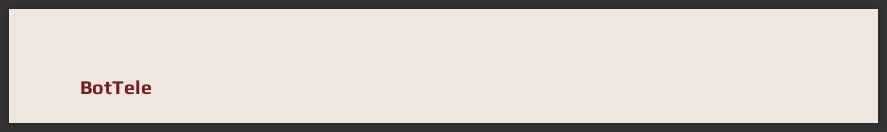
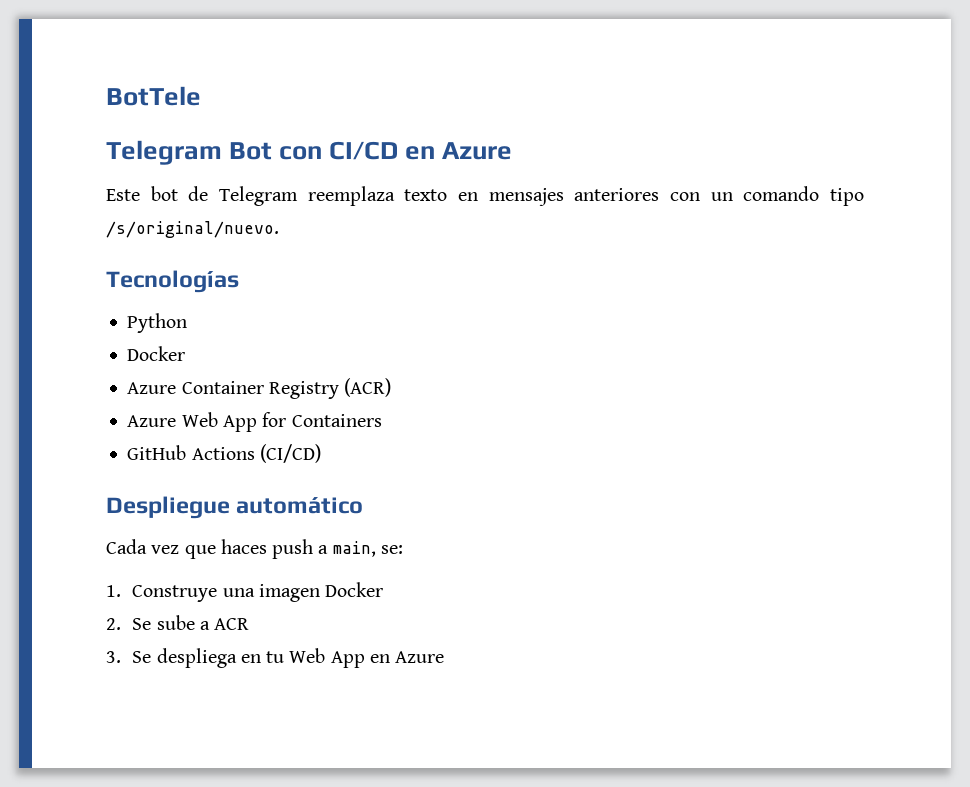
+ Telegram Bot con CI/CD en Azure
+ Este bot de Telegram reemplaza texto en mensajes anteriores con un comando tipo /s/original/nuevo.
+ Tecnologías
+ Python
+ Docker
+ Azure Container Registry (ACR)
+ Azure Web App for Containers
+ GitHub Actions (CI/CD)
+ Despliegue automático
+ Cada vez que haces push a main, se:
+ 1. Construye una imagen Docker
+ 2. Se sube a ACR
+ 3. Se despliega en tu Web App en Azure

